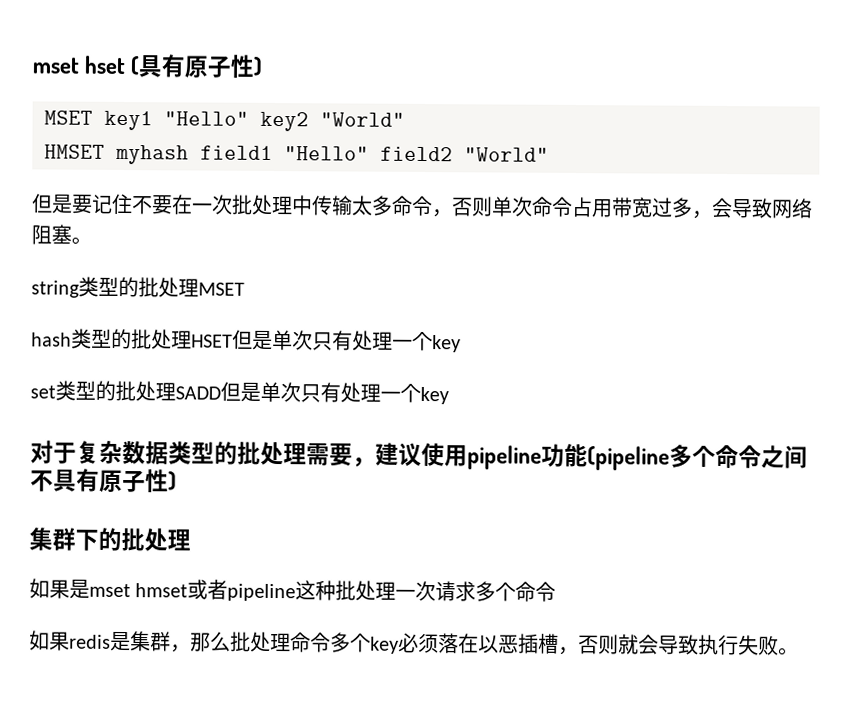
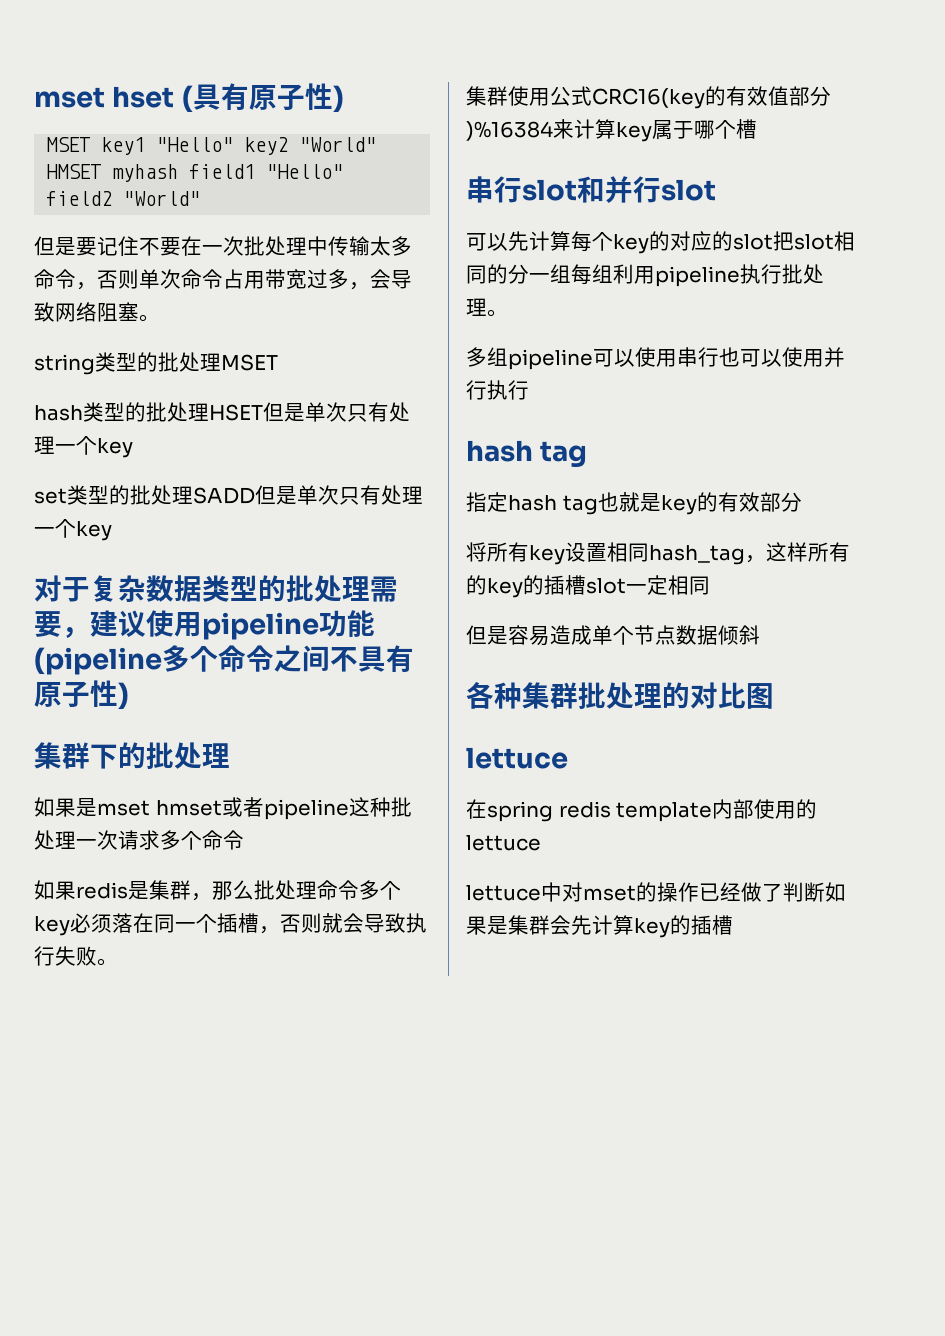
- 如果redis是集群，那么批处理命令多个key必须落在以恶插槽，否则就会导致执行失败。
+ 如果redis是集群，那么批处理命令多个key必须落在同一个插槽，否则就会导致执行失败。
+ 集群使用公式CRC16(key的有效值部分)%16384来计算key属于哪个槽
+ 串行slot和并行slot
+ 可以先计算每个key的对应的slot把slot相同的分一组每组利用pipeline执行批处理。
+ 多组pipeline可以使用串行也可以使用并行执行
+ hash tag
+ 指定hash tag也就是key的有效部分
+ 将所有key设置相同hash_tag，这样所有的key的插槽slot一定相同
+ 但是容易造成单个节点数据倾斜
+ 各种集群批处理的对比图
+ lettuce
+ 在spring redis template内部使用的lettuce
+ lettuce中对mset的操作已经做了判断如果是集群会先计算key的插槽

